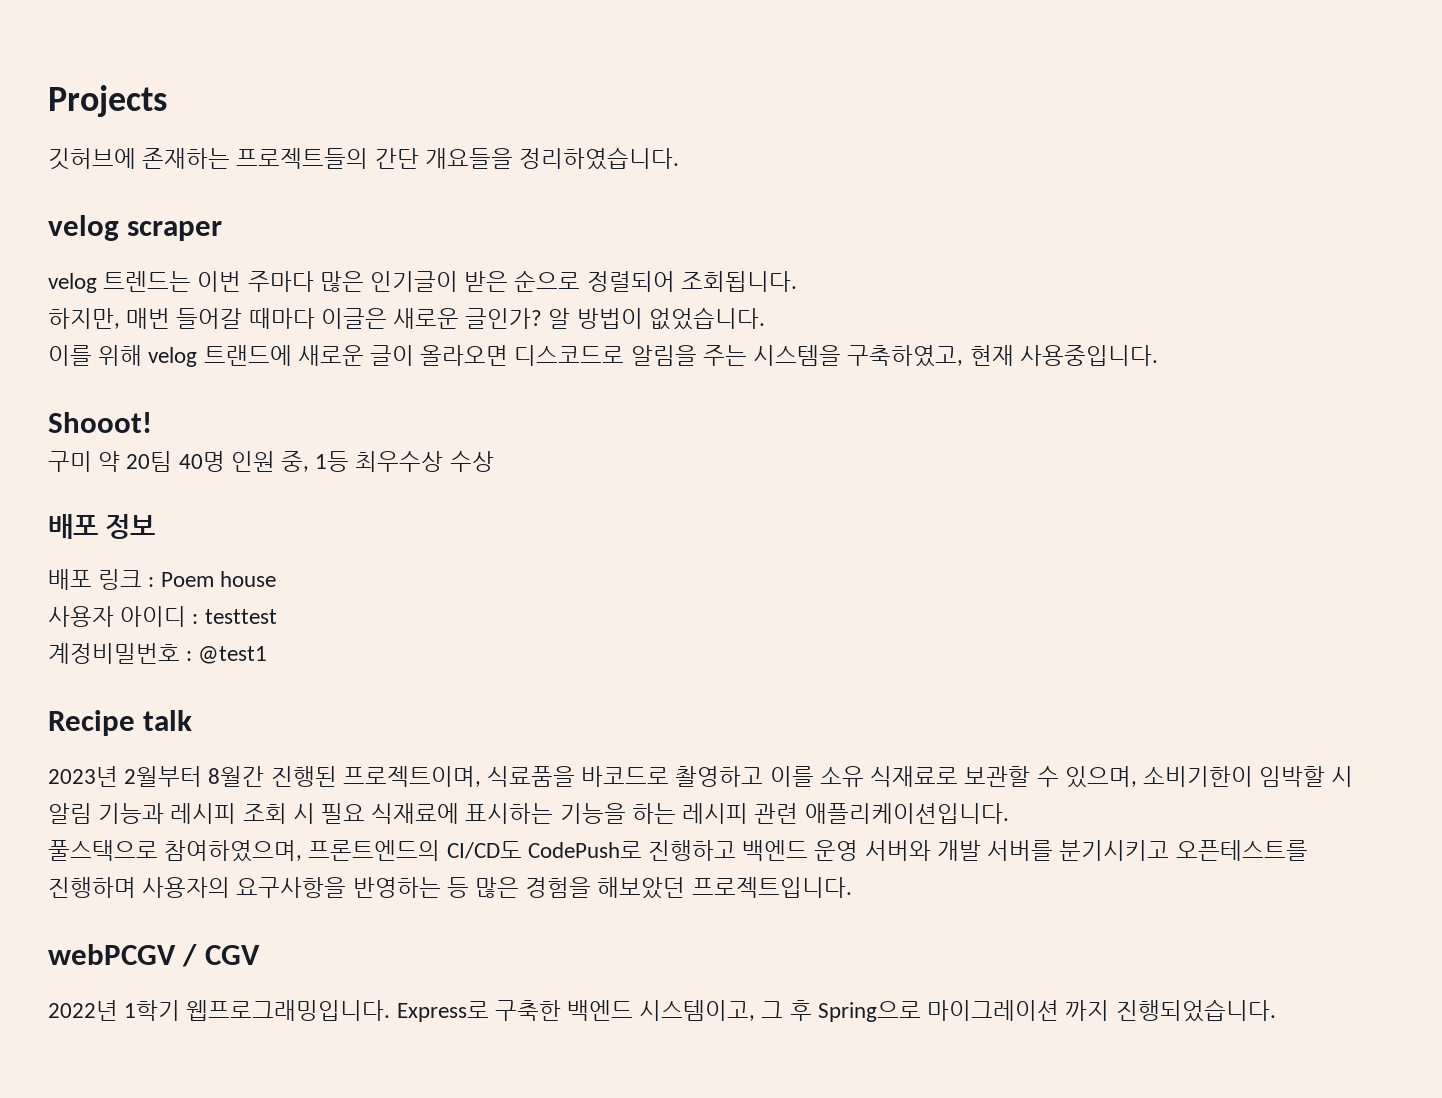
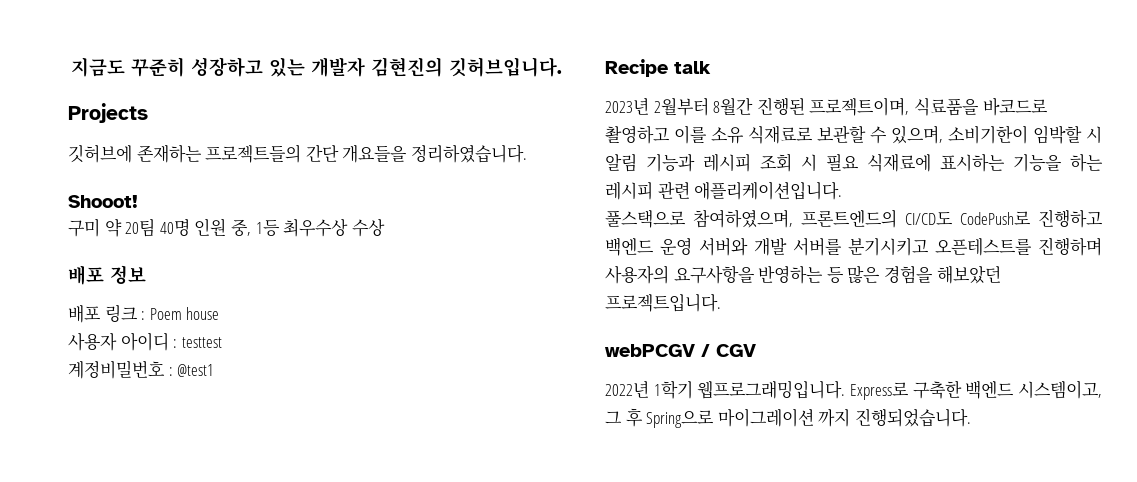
+ 지금도 꾸준히 성장하고 있는 개발자 김현진의 깃허브입니다.
- velog scraper
- velog 트렌드는 이번 주마다 많은 인기글이 받은 순으로 정렬되어 조회됩니다.
- 하지만, 매번 들어갈 때마다 이글은 새로운 글인가? 알 방법이 없었습니다.
- 이를 위해 velog 트랜드에 새로운 글이 올라오면 디스코드로 알림을 주는 시스템을 구축하였고, 현재 사용중입니다.

